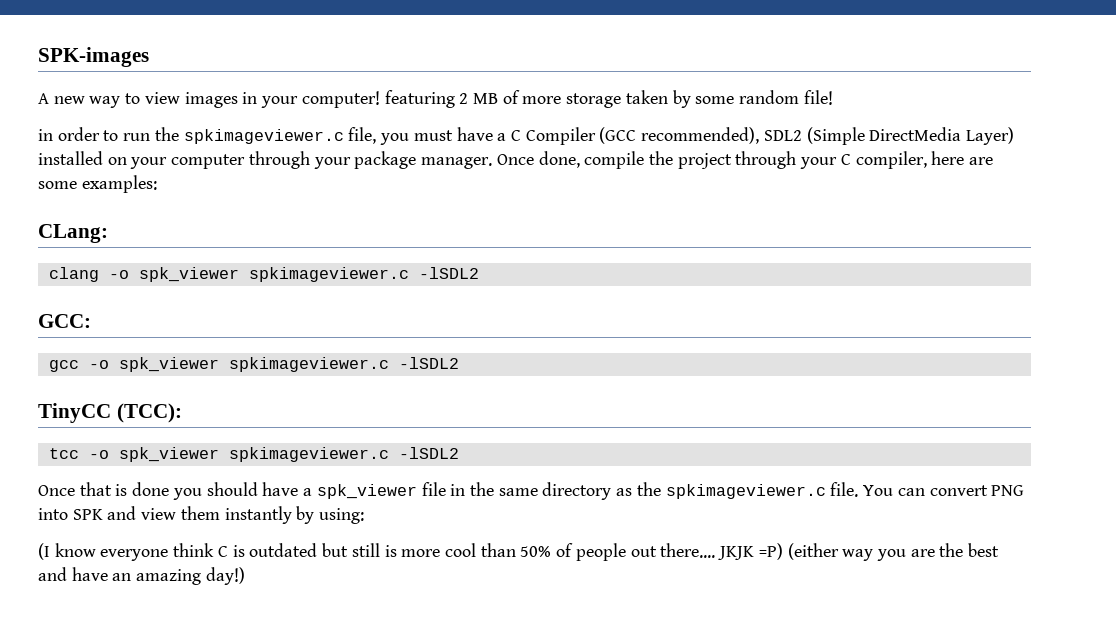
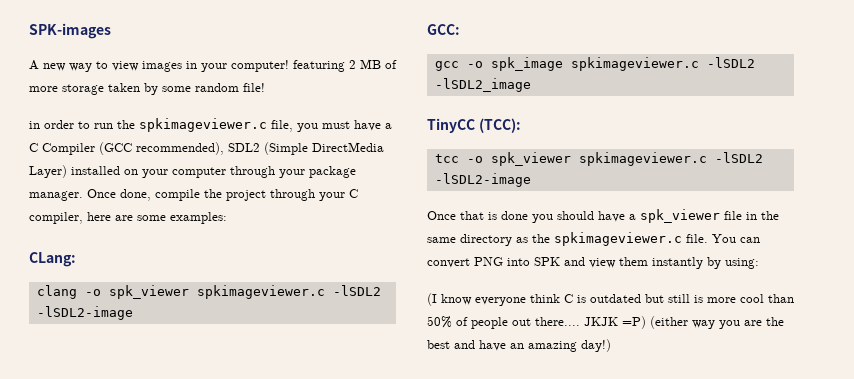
- clang -o spk_viewer spkimageviewer.c -lSDL2
+ clang -o spk_viewer spkimageviewer.c -lSDL2 -lSDL2-image
- gcc -o spk_viewer spkimageviewer.c -lSDL2
+ gcc -o spk_image spkimageviewer.c -lSDL2 -lSDL2_image
- tcc -o spk_viewer spkimageviewer.c -lSDL2
+ tcc -o spk_viewer spkimageviewer.c -lSDL2 -lSDL2-image

